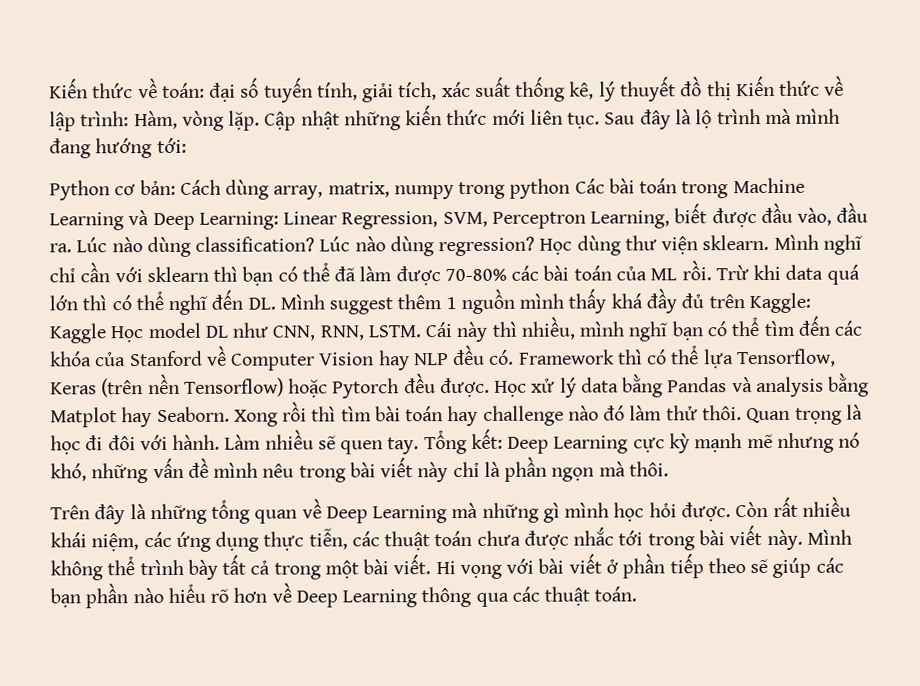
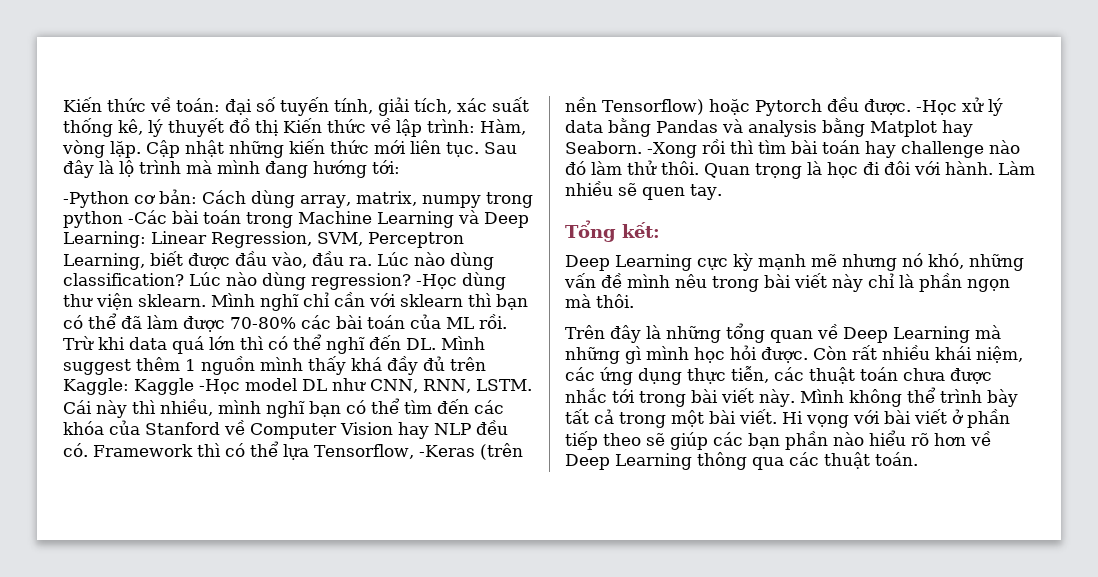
- Python cơ bản: Cách dùng array, matrix, numpy trong python Các bài toán trong Machine Learning và Deep Learning: Linear Regression, SVM, Perceptron Learning, biết được đầu vào, đầu ra.
+ -Python cơ bản: Cách dùng array, matrix, numpy trong python -Các bài toán trong Machine Learning và Deep Learning: Linear Regression, SVM, Perceptron Learning, biết được đầu vào, đầu ra.
- Học dùng thư viện sklearn.
+ -Học dùng thư viện sklearn.
- Trừ khi data quá lớn thì có thể nghĩ đến DL. Mình suggest thêm 1 nguồn mình thấy khá đầy đủ trên Kaggle: Kaggle Học model DL như CNN, RNN, LSTM.
+ Trừ khi data quá lớn thì có thể nghĩ đến DL. Mình suggest thêm 1 nguồn mình thấy khá đầy đủ trên Kaggle: Kaggle -Học model DL như CNN, RNN, LSTM.
- Framework thì có thể lựa Tensorflow, Keras (trên nền Tensorflow) hoặc Pytorch đều được.
+ Framework thì có thể lựa Tensorflow, -Keras (trên nền Tensorflow) hoặc Pytorch đều được.
- Học xử lý data bằng Pandas và analysis bằng Matplot hay Seaborn.
+ -Học xử lý data bằng Pandas và analysis bằng Matplot hay Seaborn.
- Xong rồi thì tìm bài toán hay challenge nào đó làm thử thôi.
+ -Xong rồi thì tìm bài toán hay challenge nào đó làm thử thôi.
- Làm nhiều sẽ quen tay. Tổng kết: Deep Learning cực kỳ mạnh mẽ nhưng nó khó, những vấn đề mình nêu trong bài viết này chỉ là phần ngọn mà thôi.
+ Làm nhiều sẽ quen tay.
+ Tổng kết:
+ Deep Learning cực kỳ mạnh mẽ nhưng nó khó, những vấn đề mình nêu trong bài viết này chỉ là phần ngọn mà thôi.

